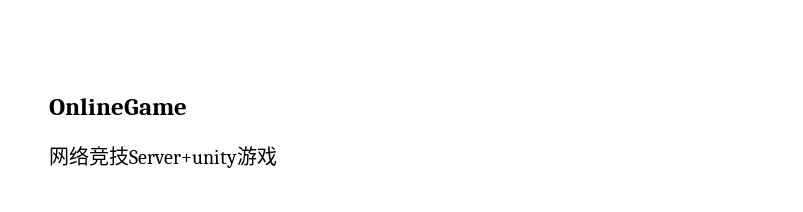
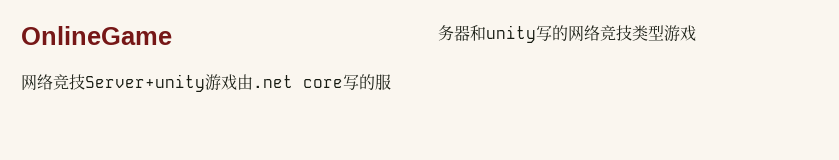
- 网络竞技Server+unity游戏
+ 网络竞技Server+unity游戏由.net core写的服务器和unity写的网络竞技类型游戏

